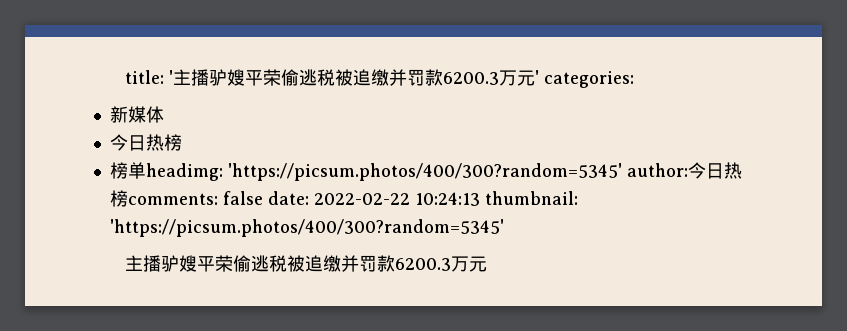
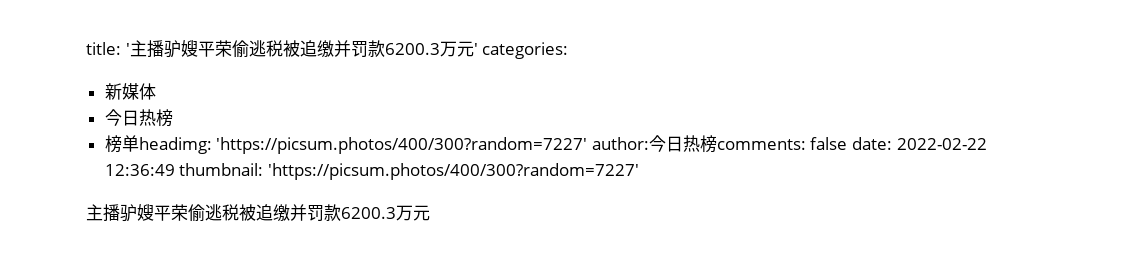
- 榜单headimg: 'https://picsum.photos/400/300?random=5345' author:今日热榜comments: false date: 2022-02-22 10:24:13 thumbnail: 'https://picsum.photos/400/300?random=5345'
+ 榜单headimg: 'https://picsum.photos/400/300?random=7227' author:今日热榜comments: false date: 2022-02-22 12:36:49 thumbnail: 'https://picsum.photos/400/300?random=7227'

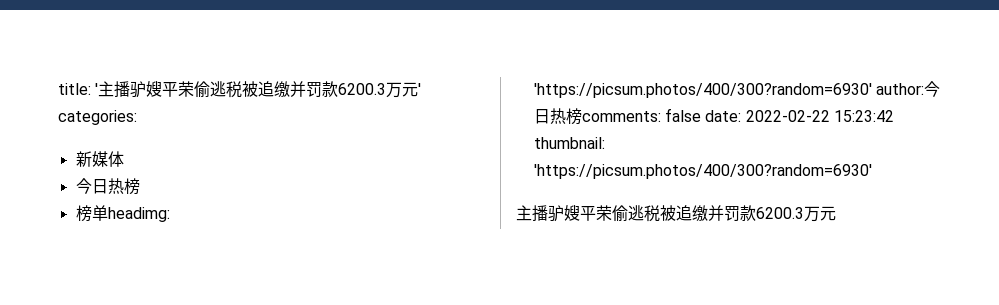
- 榜单headimg: 'https://picsum.photos/400/300?random=7227' author:今日热榜comments: false date: 2022-02-22 12:36:49 thumbnail: 'https://picsum.photos/400/300?random=7227'
+ 榜单headimg: 'https://picsum.photos/400/300?random=6930' author:今日热榜comments: false date: 2022-02-22 15:23:42 thumbnail: 'https://picsum.photos/400/300?random=6930'

